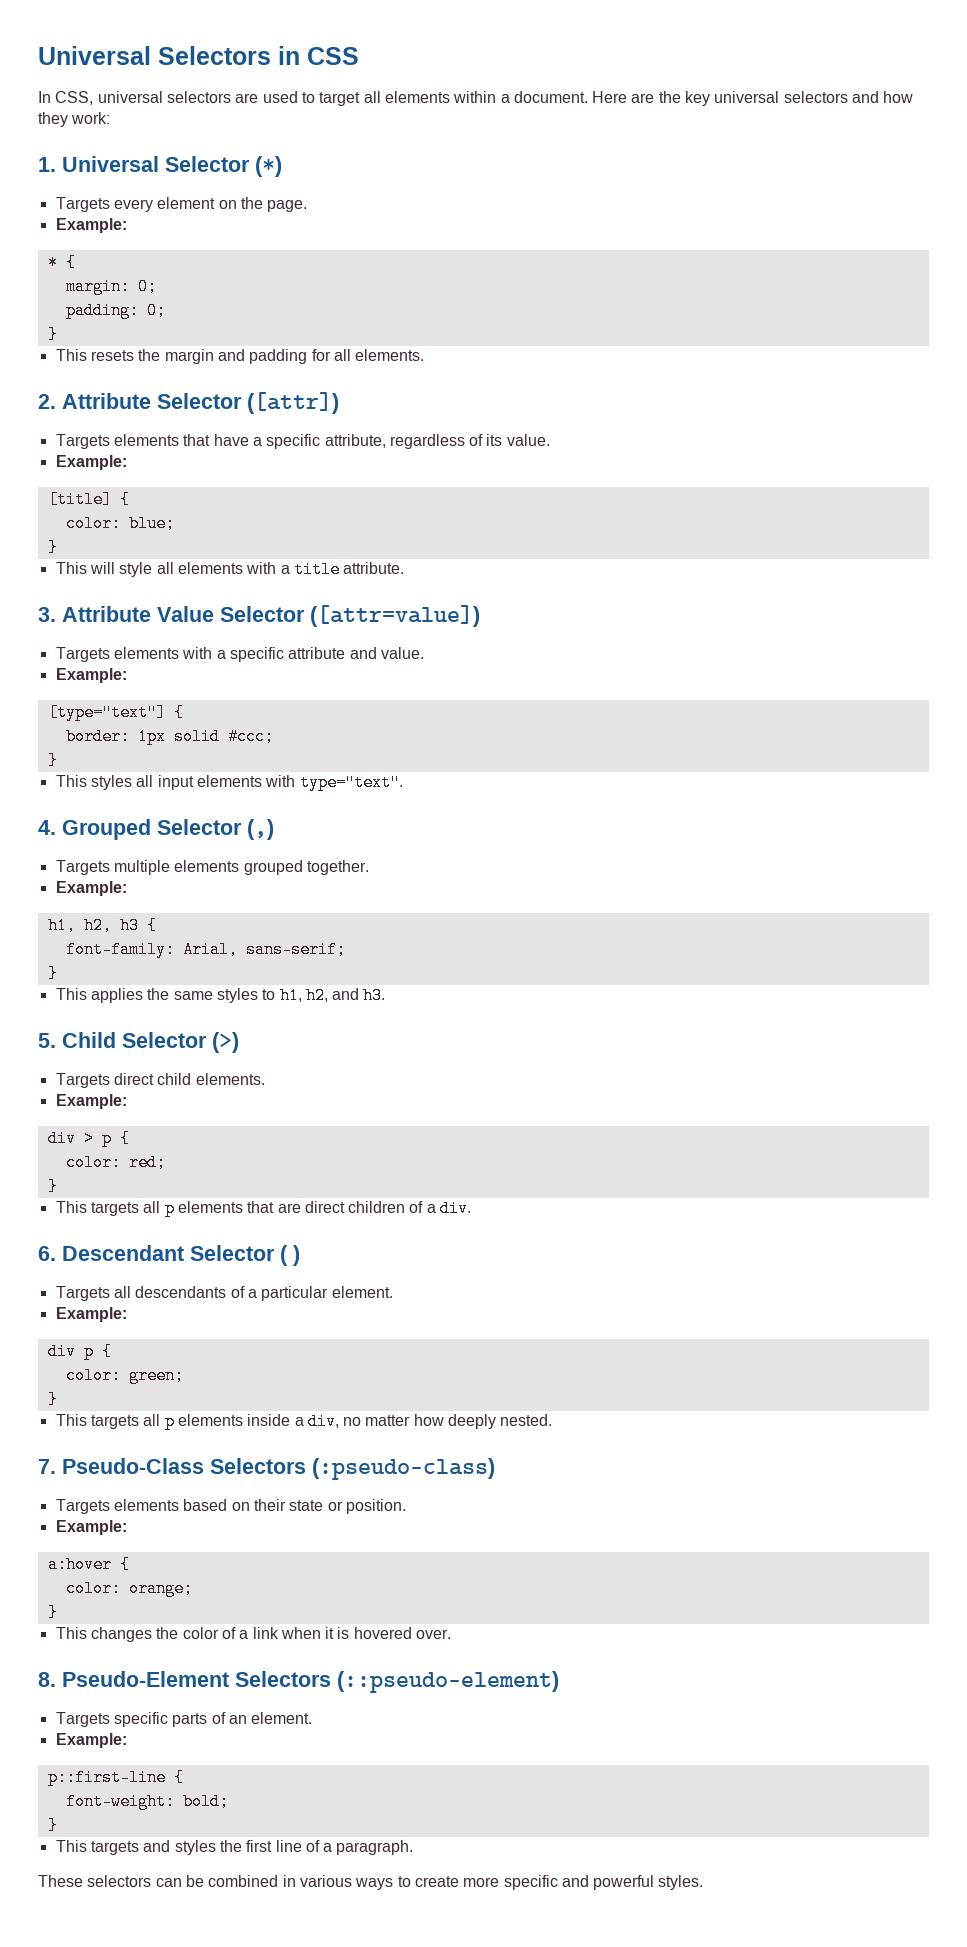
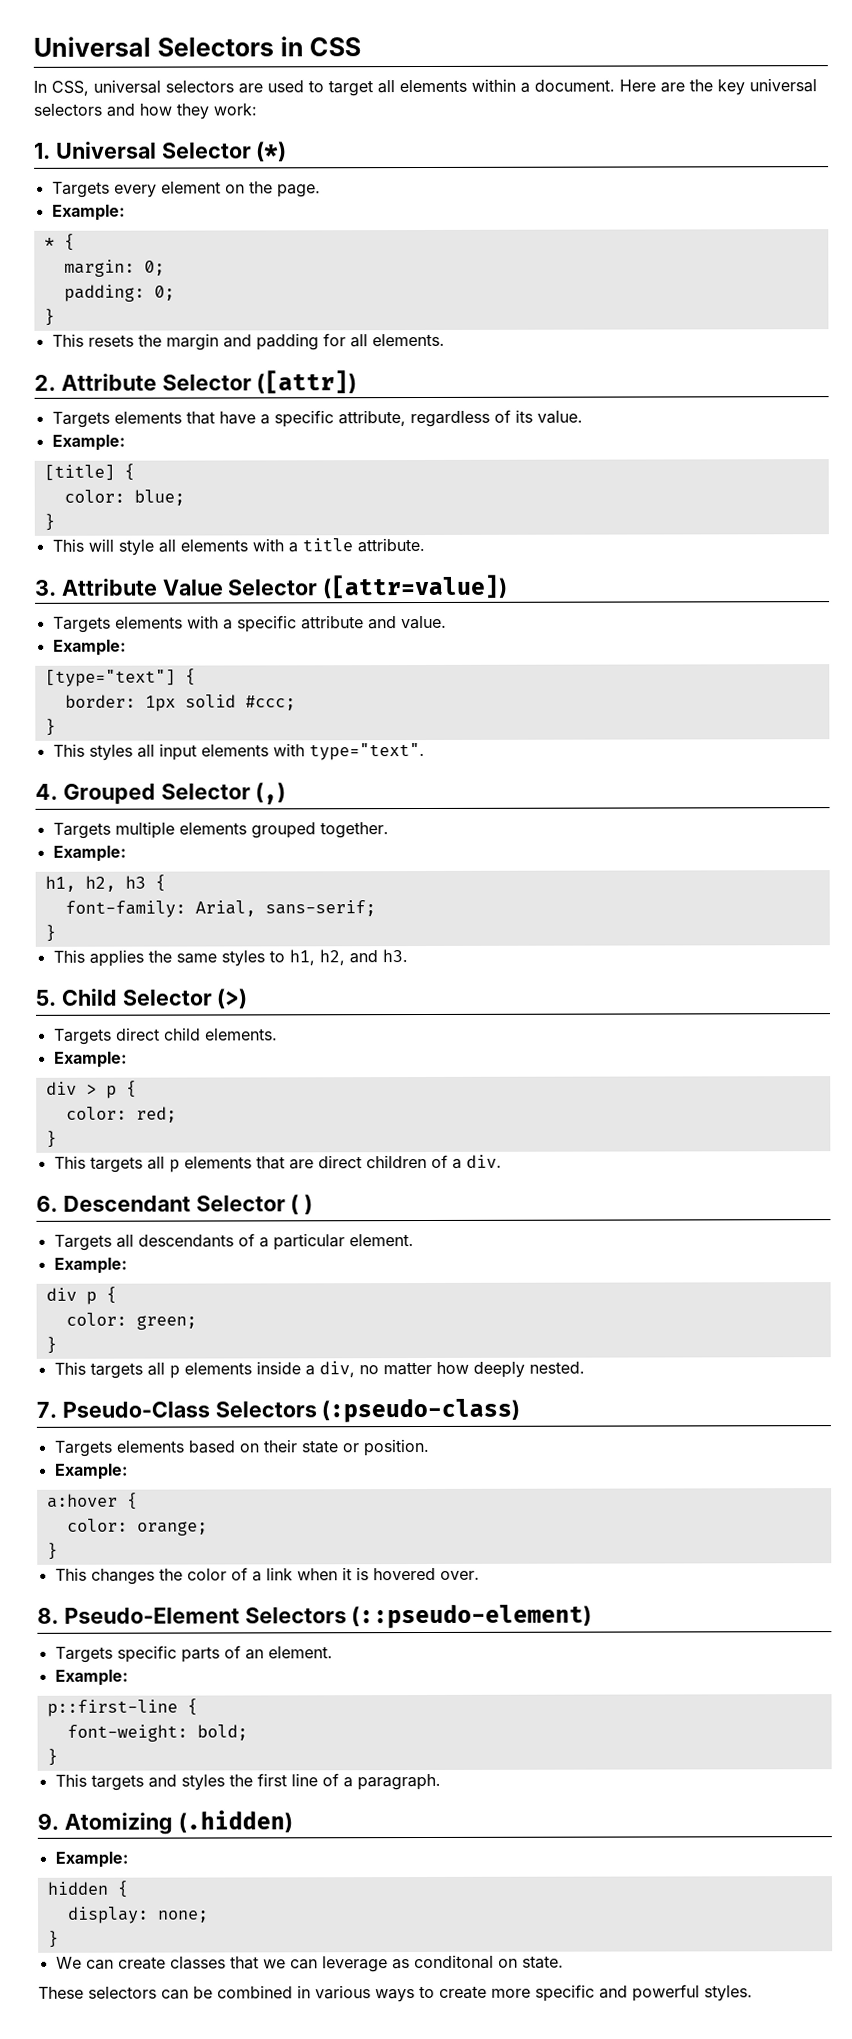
+ 9. Atomizing (.hidden)
+ Example:
+ hidden {
+ display: none;
+ }
+ We can create classes that we can leverage as conditonal on state.

